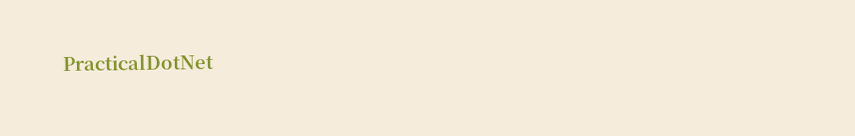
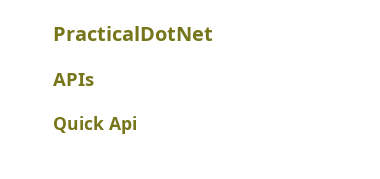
+ APIs
+ Quick Api

